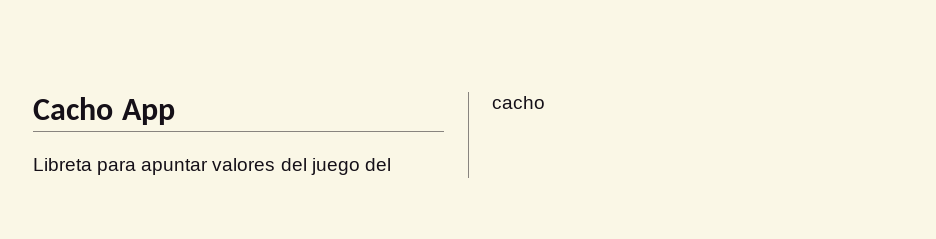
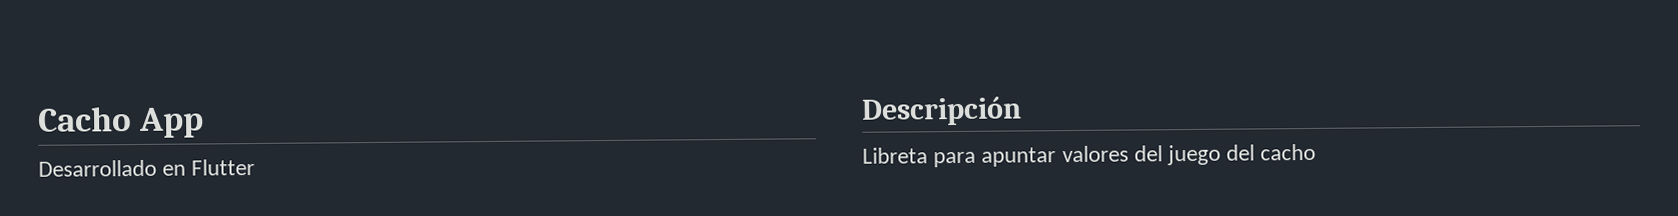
+ Desarrollado en Flutter
+ Descripción

